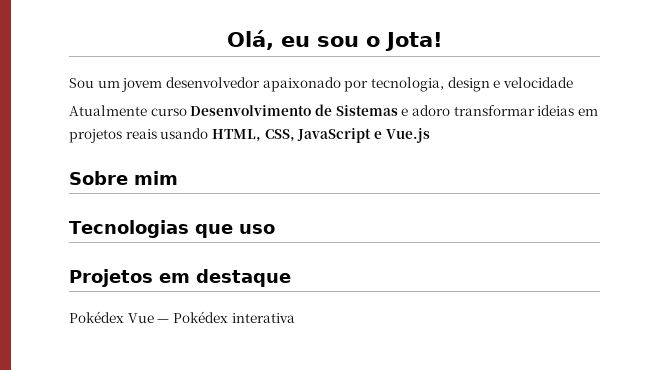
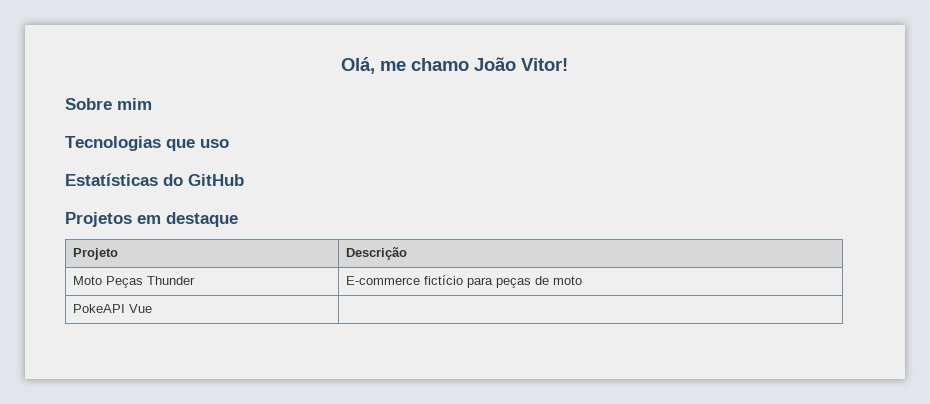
- Olá, eu sou o Jota!
- Sou um jovem desenvolvedor apaixonado por tecnologia, design e velocidade
- Atualmente curso Desenvolvimento de Sistemas e adoro transformar ideias em projetos reais usando HTML, CSS, JavaScript e Vue.js
+ Olá, me chamo João Vitor!
+ Estatísticas do GitHub
- Pokédex Vue — Pokédex interativa
+ Projeto | Descrição
+ Moto Peças Thunder | E-commerce fictício para peças de moto
+ PokeAPI Vue |

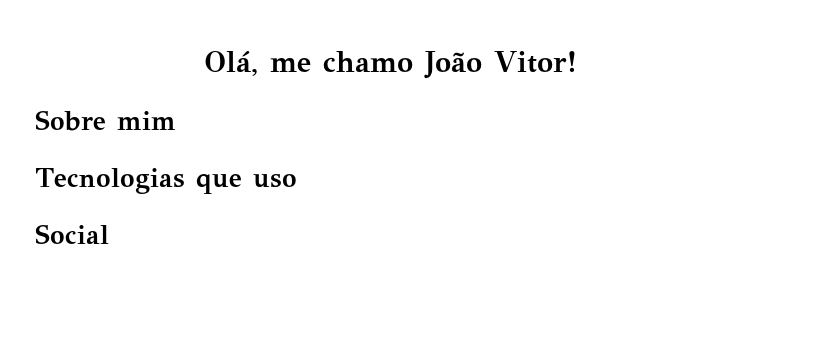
- Estatísticas do GitHub
- Projetos em destaque
- Projeto | Descrição
- Moto Peças Thunder | E-commerce fictício para peças de moto
- PokeAPI Vue |
+ Social

